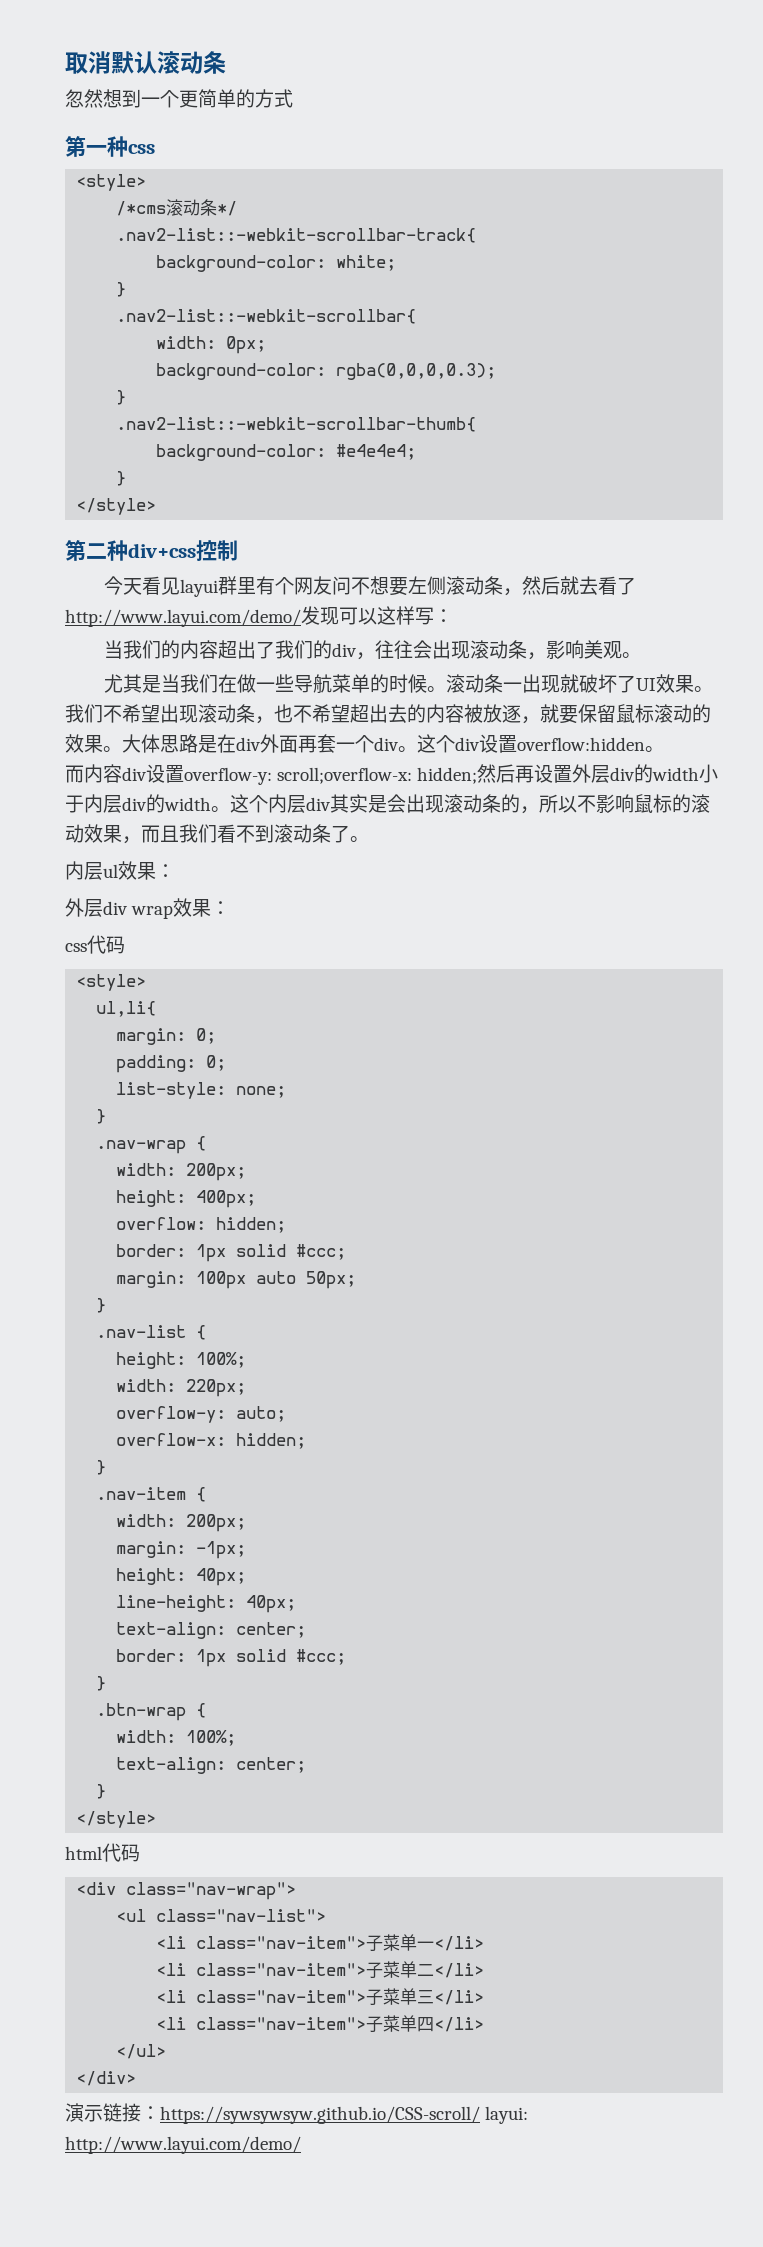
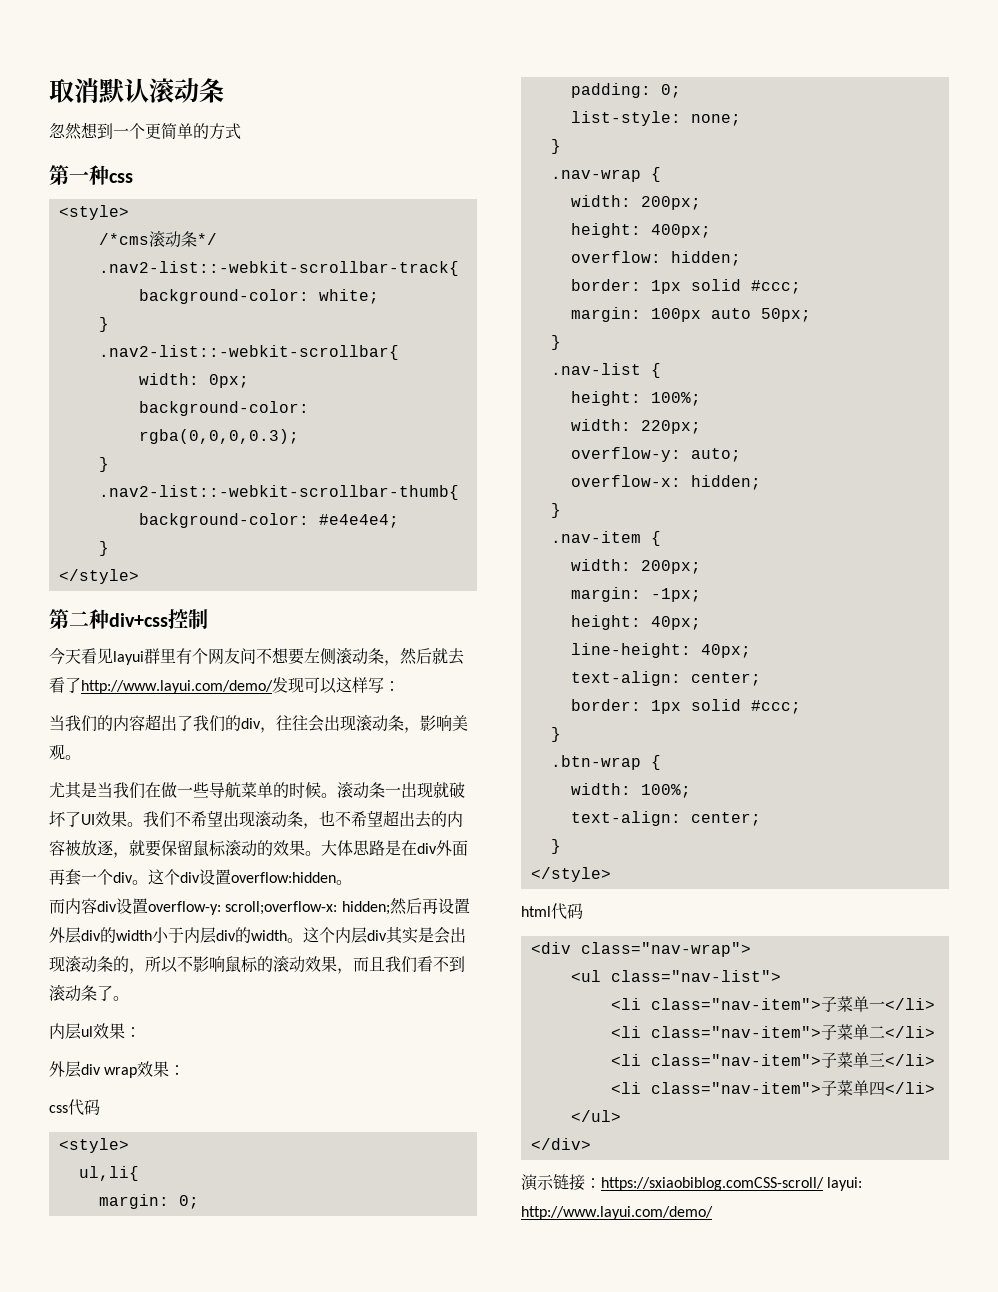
- 演示链接：https://sywsywsyw.github.io/CSS-scroll/ layui: http://www.layui.com/demo/
+ 演示链接：https://sxiaobiblog.comCSS-scroll/ layui: http://www.layui.com/demo/

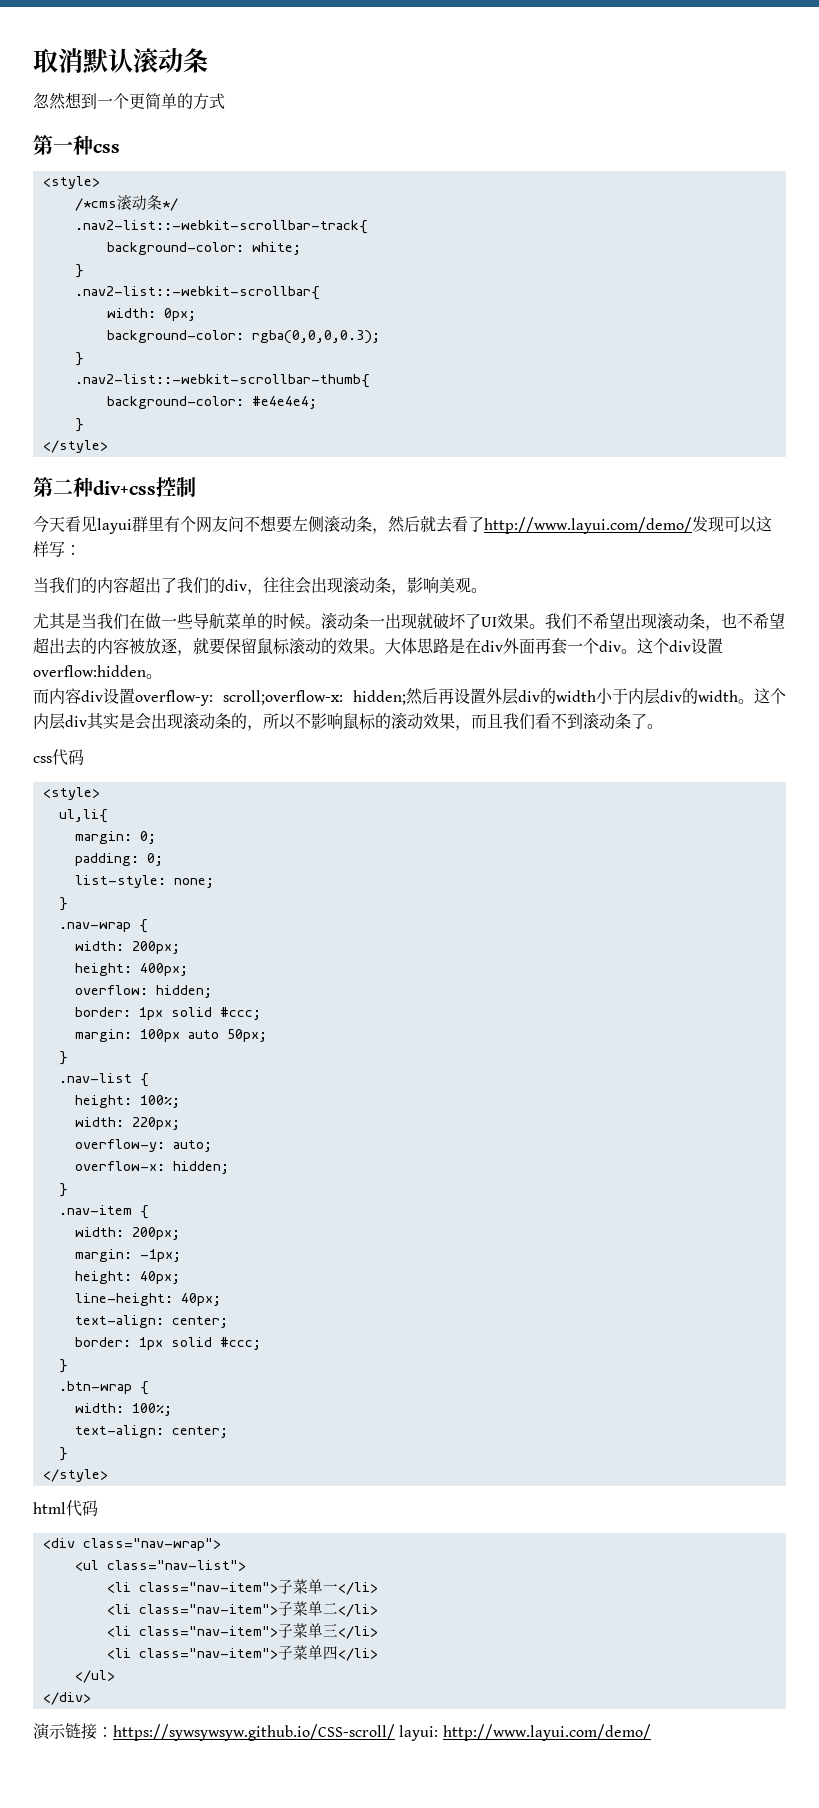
- 内层ul效果：
- 外层div wrap效果：
- 演示链接：https://sxiaobiblog.comCSS-scroll/ layui: http://www.layui.com/demo/
+ 演示链接：https://sywsywsyw.github.io/CSS-scroll/ layui: http://www.layui.com/demo/

